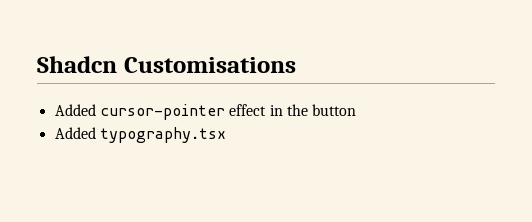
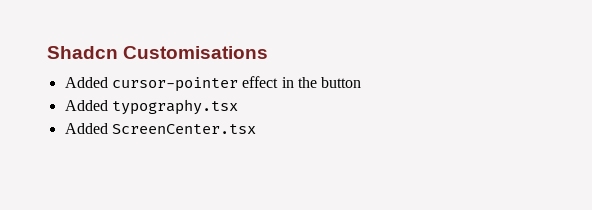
+ Added ScreenCenter.tsx

